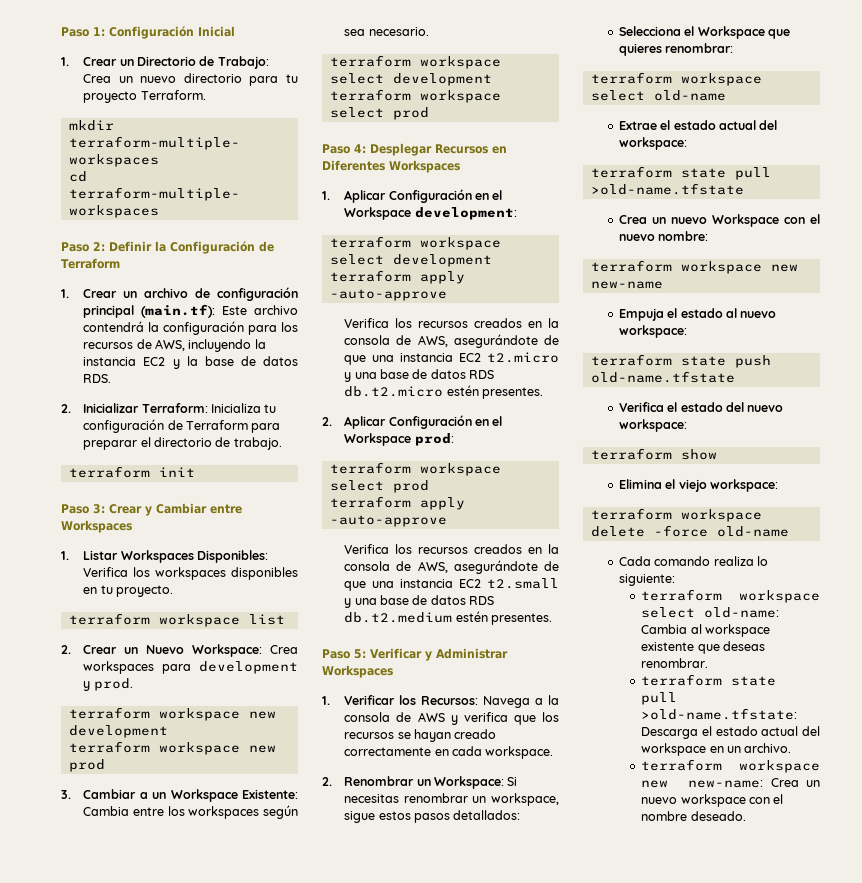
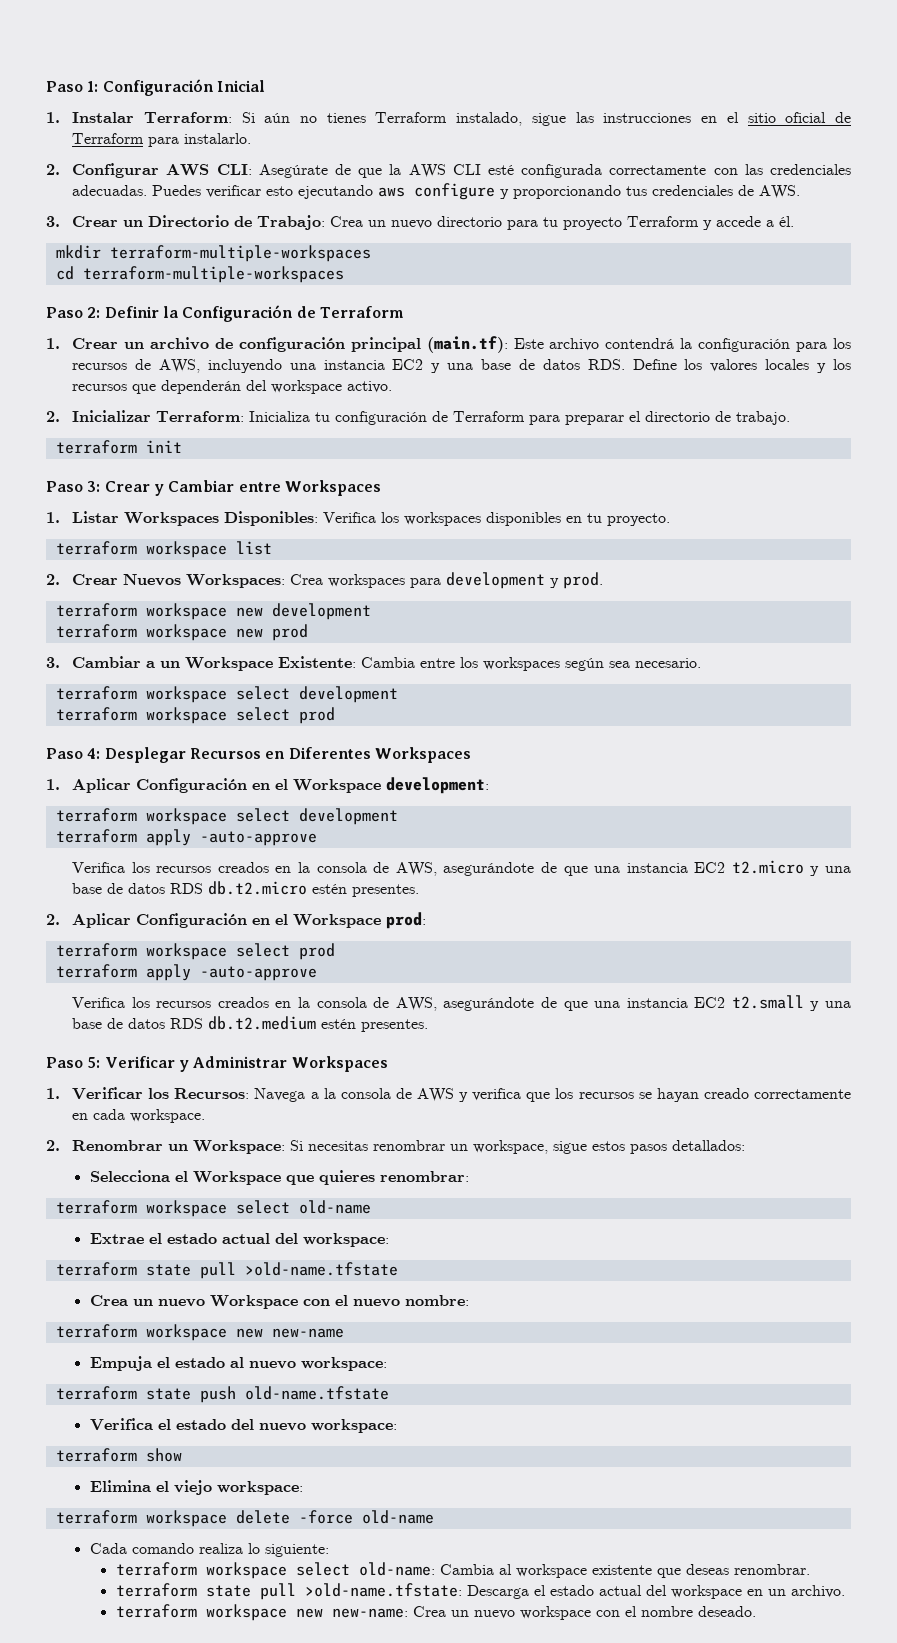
- 1. Crear un Directorio de Trabajo: Crea un nuevo directorio para tu proyecto Terraform.
+ 1. Instalar Terraform: Si aún no tienes Terraform instalado, sigue las instrucciones en el sitio oficial de Terraform para instalarlo.
+ 2. Configurar AWS CLI: Asegúrate de que la AWS CLI esté configurada correctamente con las credenciales adecuadas. Puedes verificar esto ejecutando aws configure y proporcionando tus credenciales de AWS.
+ 3. Crear un Directorio de Trabajo: Crea un nuevo directorio para tu proyecto Terraform y accede a él.
- 1. Crear un archivo de configuración principal (main.tf): Este archivo contendrá la configuración para los recursos de AWS, incluyendo la instancia EC2 y la base de datos RDS.
+ 1. Crear un archivo de configuración principal (main.tf): Este archivo contendrá la configuración para los recursos de AWS, incluyendo una instancia EC2 y una base de datos RDS. Define los valores locales y los recursos que dependerán del workspace activo.
- 2. Crear un Nuevo Workspace: Crea workspaces para development y prod.
+ 2. Crear Nuevos Workspaces: Crea workspaces para development y prod.

